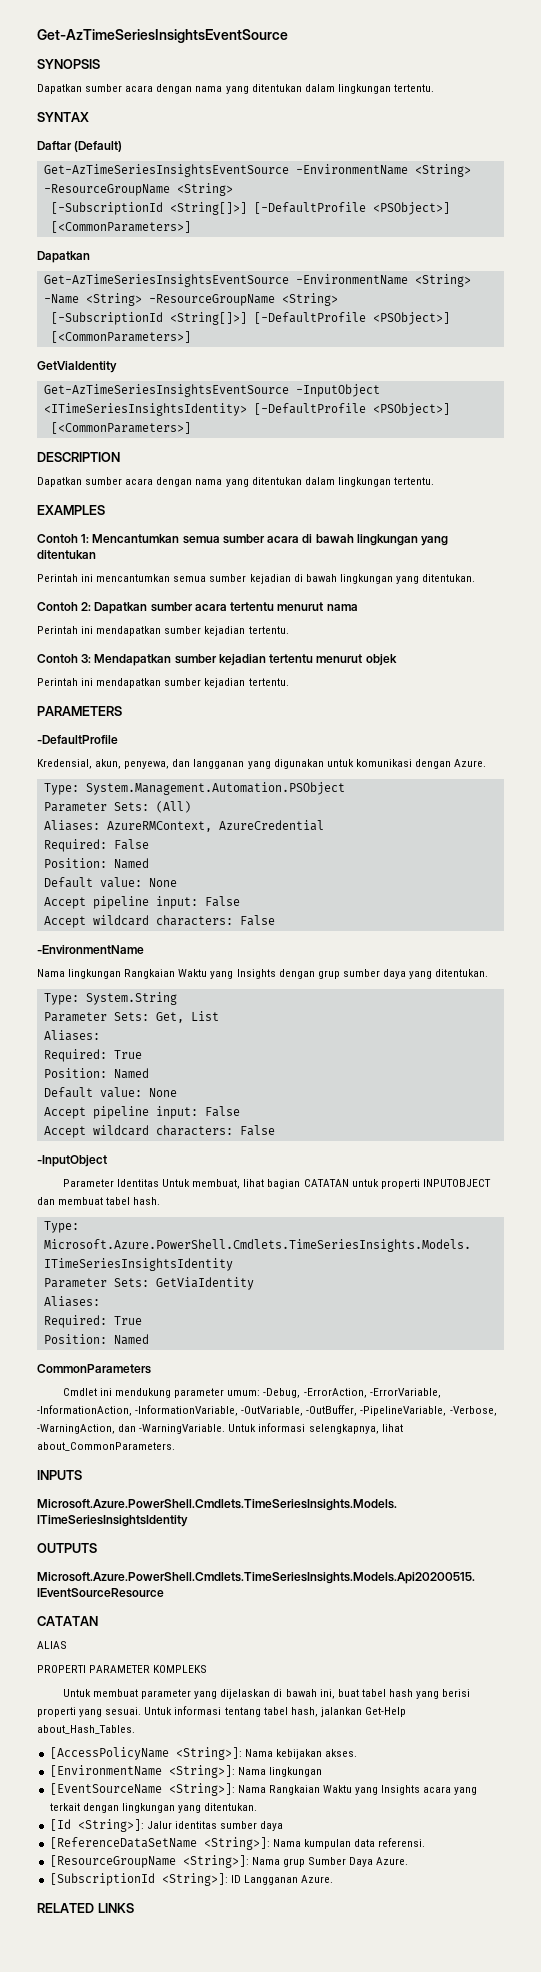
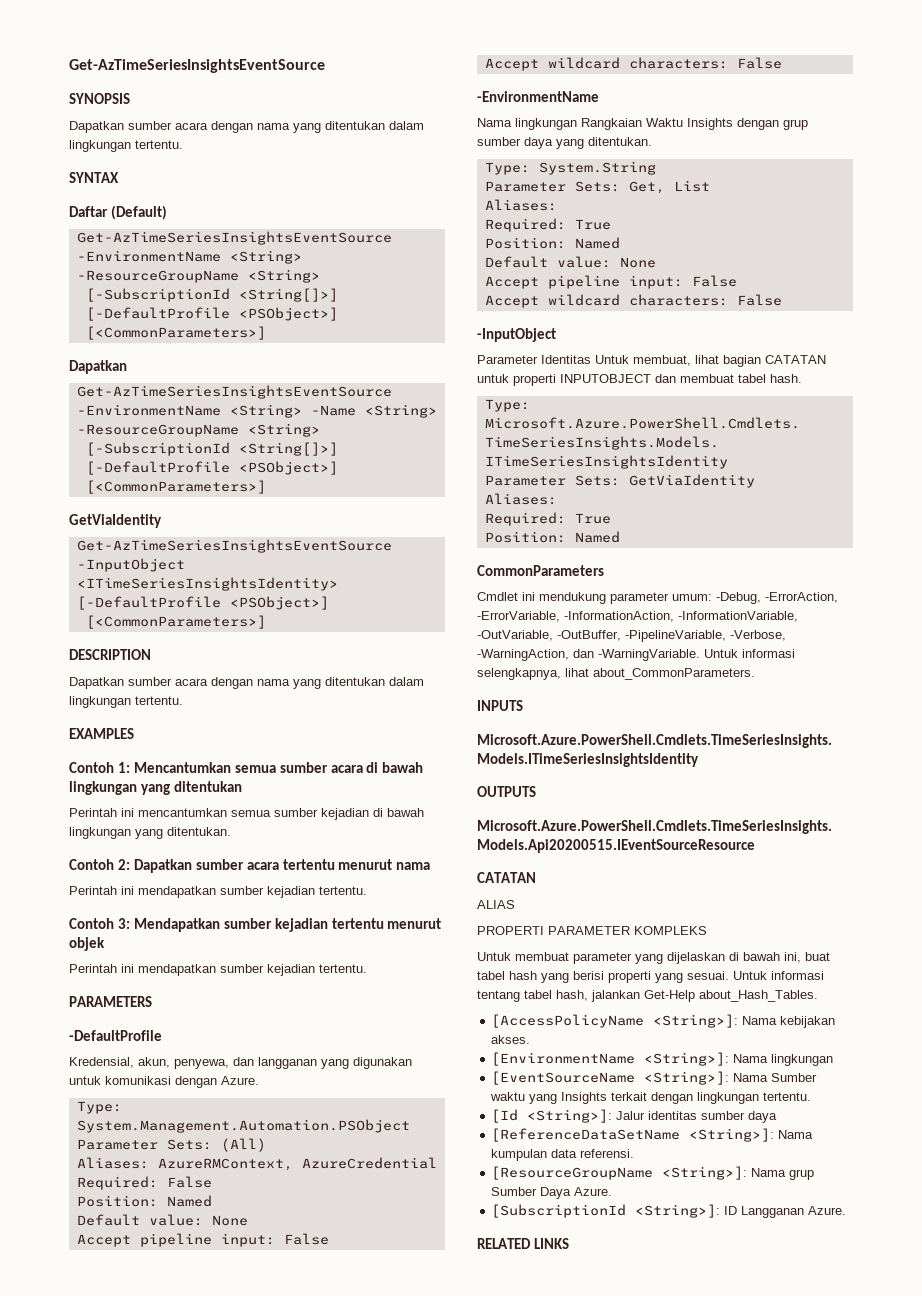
- Nama lingkungan Rangkaian Waktu yang Insights dengan grup sumber daya yang ditentukan.
+ Nama lingkungan Rangkaian Waktu Insights dengan grup sumber daya yang ditentukan.
- [EventSourceName <String>]: Nama Rangkaian Waktu yang Insights acara yang terkait dengan lingkungan yang ditentukan.
+ [EventSourceName <String>]: Nama Sumber waktu yang Insights terkait dengan lingkungan tertentu.

